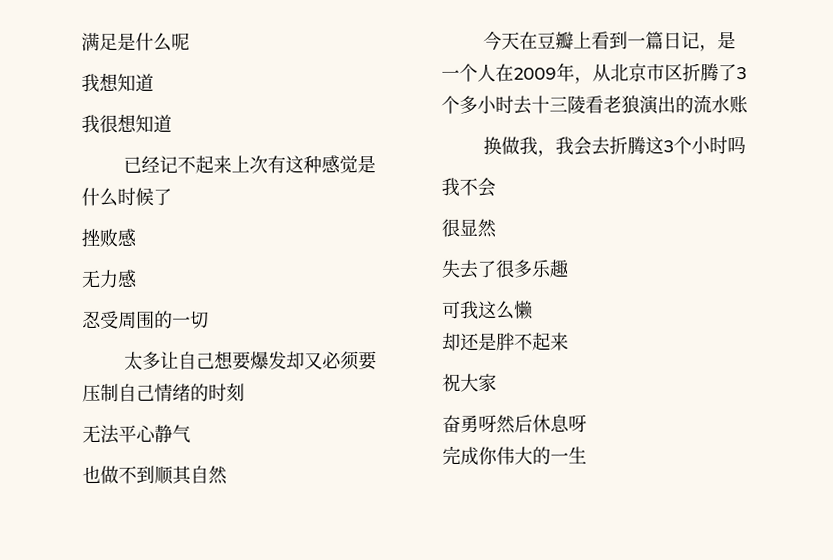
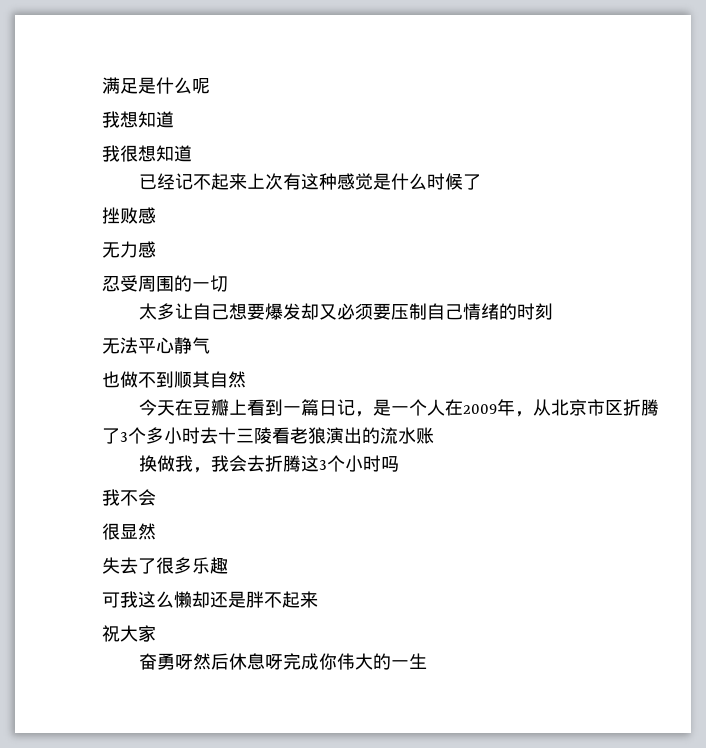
- 可我这么懒
- 却还是胖不起来
+ 可我这么懒却还是胖不起来
- 奋勇呀然后休息呀
- 完成你伟大的一生
+ 奋勇呀然后休息呀完成你伟大的一生

